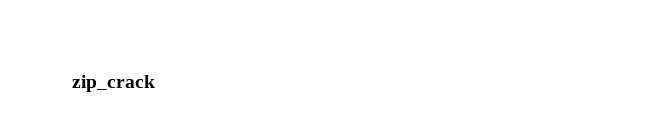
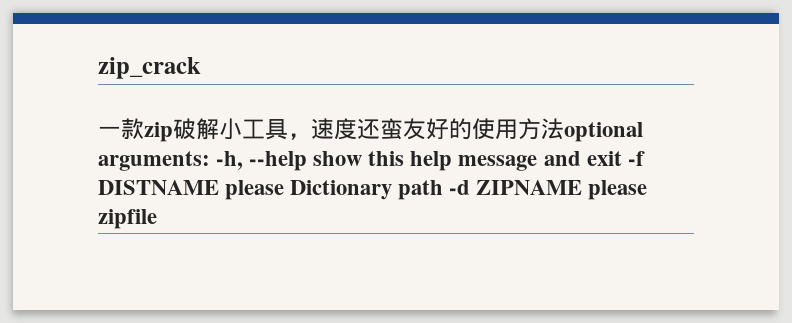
+ 一款zip破解小工具，速度还蛮友好的使用方法optional arguments: -h, --help show this help message and exit -f DISTNAME please Dictionary path -d ZIPNAME please zipfile

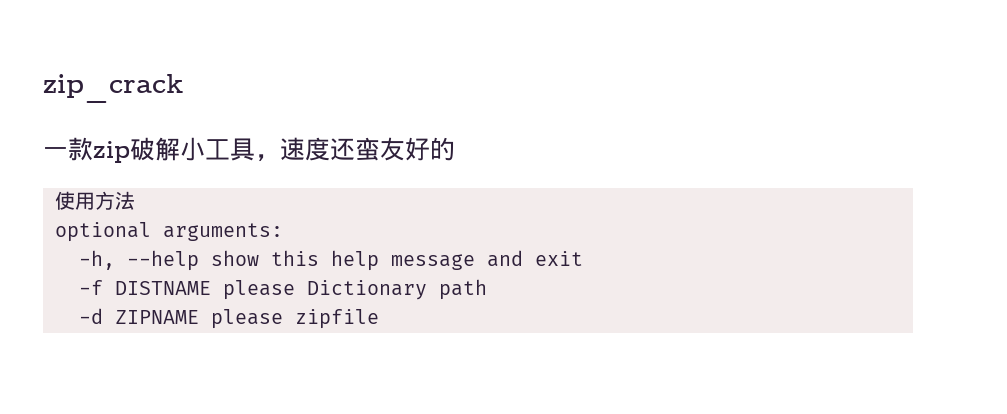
- 一款zip破解小工具，速度还蛮友好的使用方法optional arguments: -h, --help show this help message and exit -f DISTNAME please Dictionary path -d ZIPNAME please zipfile
+ 一款zip破解小工具，速度还蛮友好的
+ 使用方法
+ optional arguments:
+ -h, --help show this help message and exit
+ -f DISTNAME please Dictionary path
+ -d ZIPNAME please zipfile

